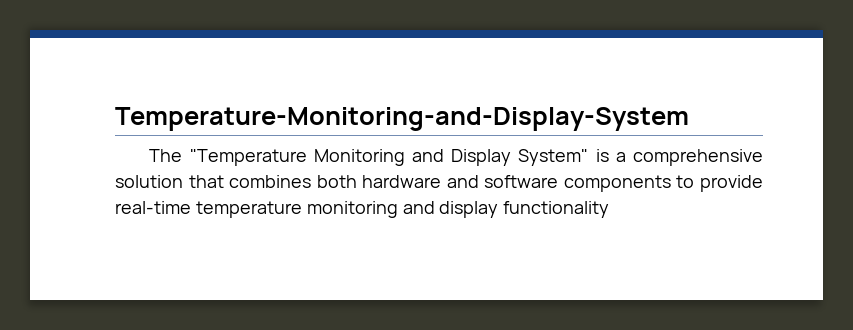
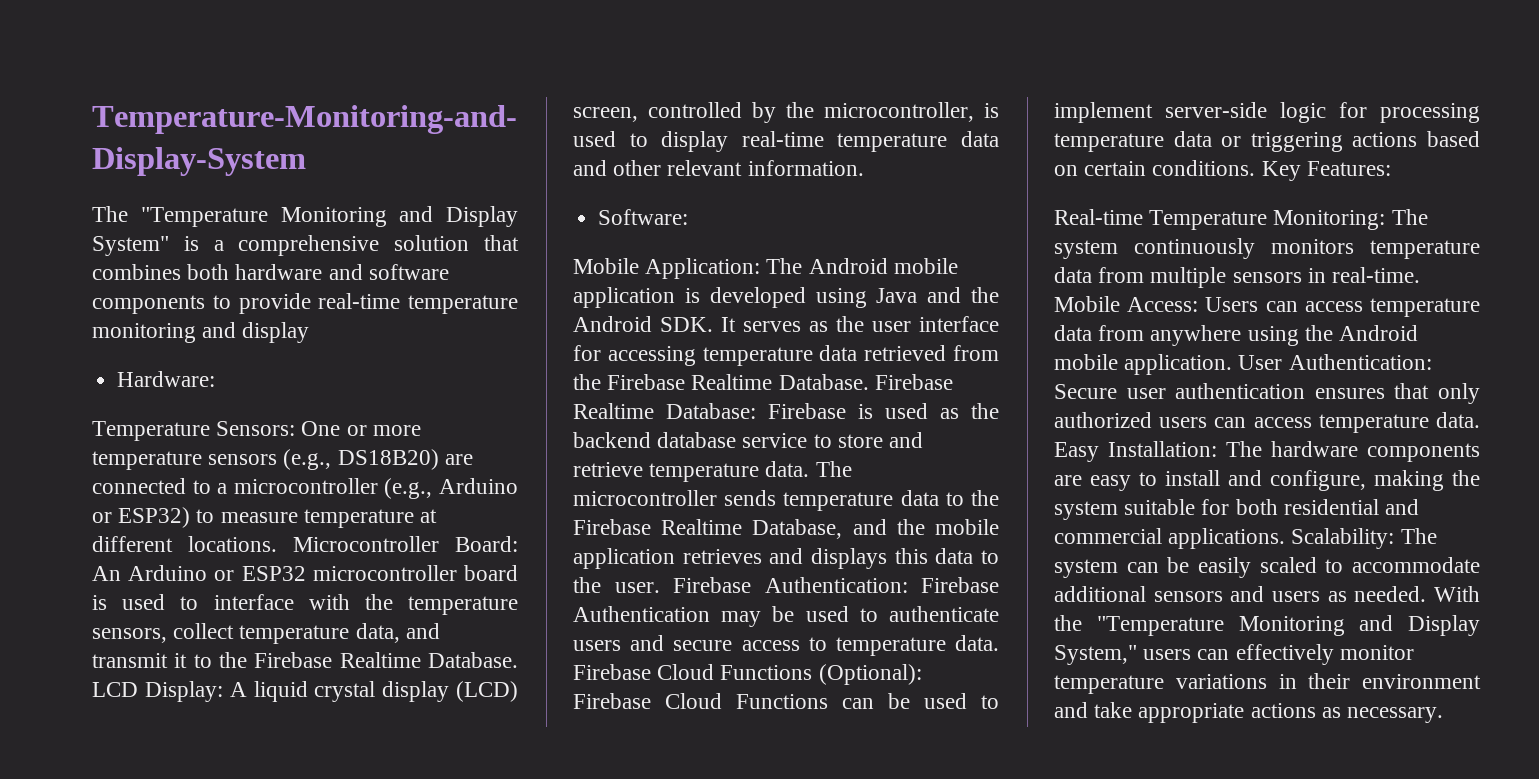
- The "Temperature Monitoring and Display System" is a comprehensive solution that combines both hardware and software components to provide real-time temperature monitoring and display functionality
+ The "Temperature Monitoring and Display System" is a comprehensive solution that combines both hardware and software components to provide real-time temperature monitoring and display
+ Hardware:
+ Temperature Sensors: One or more temperature sensors (e.g., DS18B20) are connected to a microcontroller (e.g., Arduino or ESP32) to measure temperature at different locations. Microcontroller Board: An Arduino or ESP32 microcontroller board is used to interface with the temperature sensors, collect temperature data, and transmit it to the Firebase Realtime Database. LCD Display: A liquid crystal display (LCD) screen, controlled by the microcontroller, is used to display real-time temperature data and other relevant information.
+ Software:
+ Mobile Application: The Android mobile application is developed using Java and the Android SDK. It serves as the user interface for accessing temperature data retrieved from the Firebase Realtime Database. Firebase Realtime Database: Firebase is used as the backend database service to store and retrieve temperature data. The microcontroller sends temperature data to the Firebase Realtime Database, and the mobile application retrieves and displays this data to the user. Firebase Authentication: Firebase Authentication may be used to authenticate users and secure access to temperature data. Firebase Cloud Functions (Optional): Firebase Cloud Functions can be used to implement server-side logic for processing temperature data or triggering actions based on certain conditions. Key Features:
+ Real-time Temperature Monitoring: The system continuously monitors temperature data from multiple sensors in real-time. Mobile Access: Users can access temperature data from anywhere using the Android mobile application. User Authentication: Secure user authentication ensures that only authorized users can access temperature data. Easy Installation: The hardware components are easy to install and configure, making the system suitable for both residential and commercial applications. Scalability: The system can be easily scaled to accommodate additional sensors and users as needed. With the "Temperature Monitoring and Display System," users can effectively monitor temperature variations in their environment and take appropriate actions as necessary.

